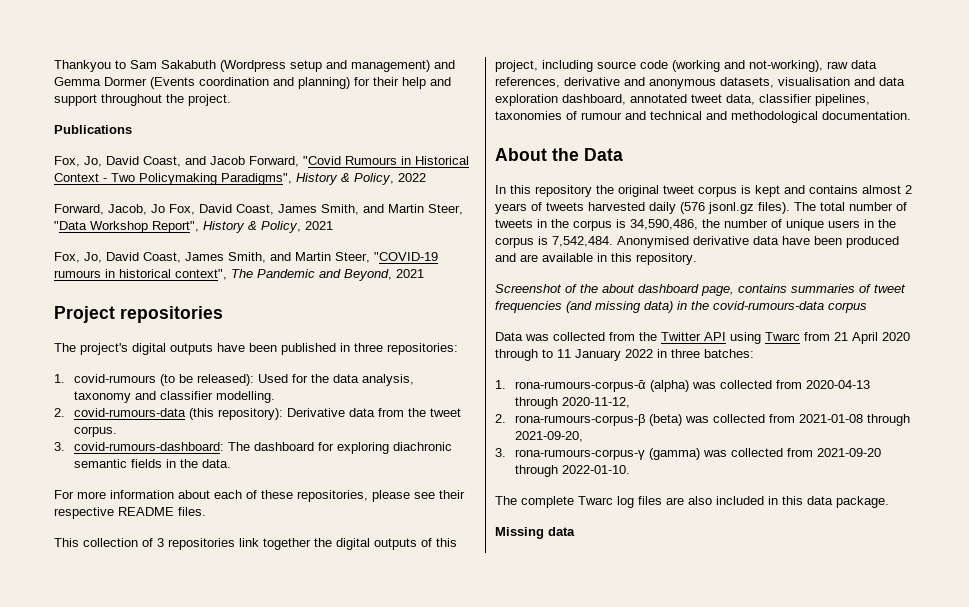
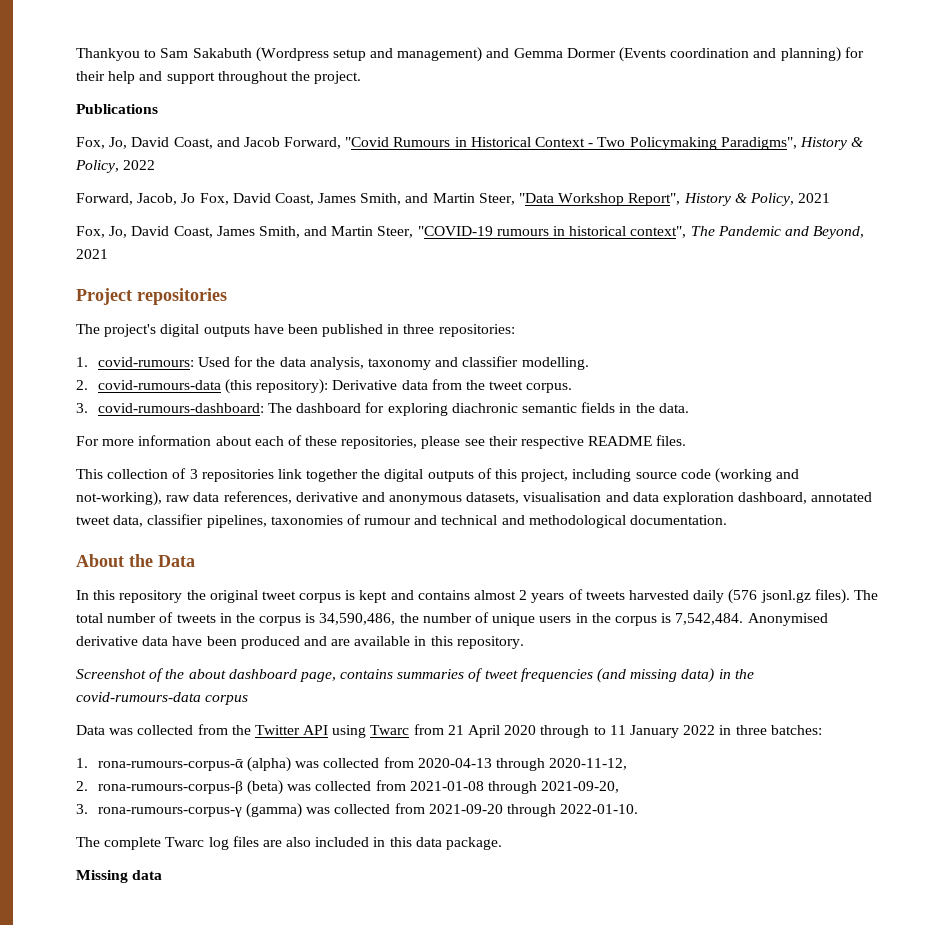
- 1. covid-rumours (to be released): Used for the data analysis, taxonomy and classifier modelling.
+ 1. covid-rumours: Used for the data analysis, taxonomy and classifier modelling.

